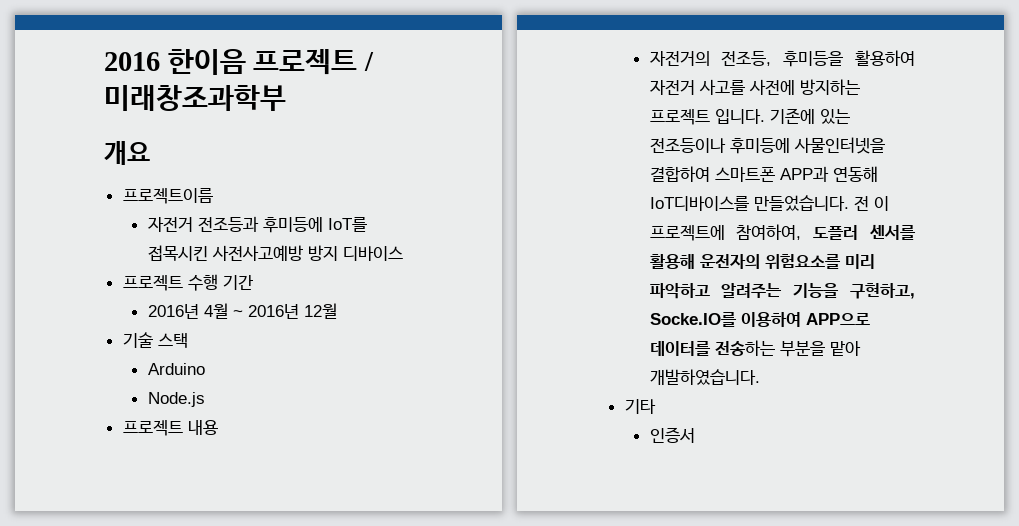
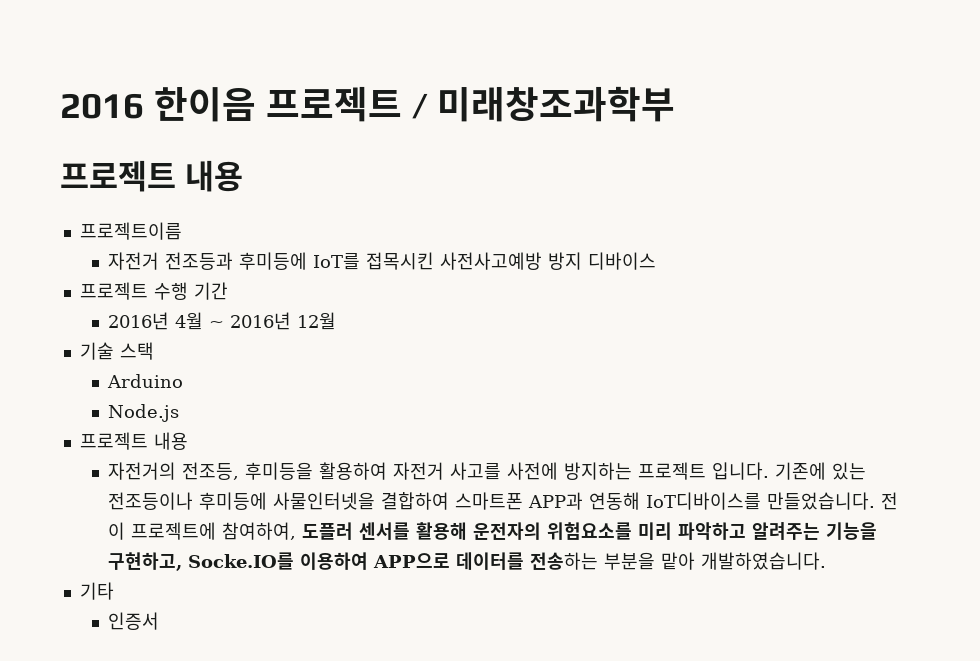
  2016 한이음 프로젝트 / 미래창조과학부
- 개요
+ 프로젝트 내용

